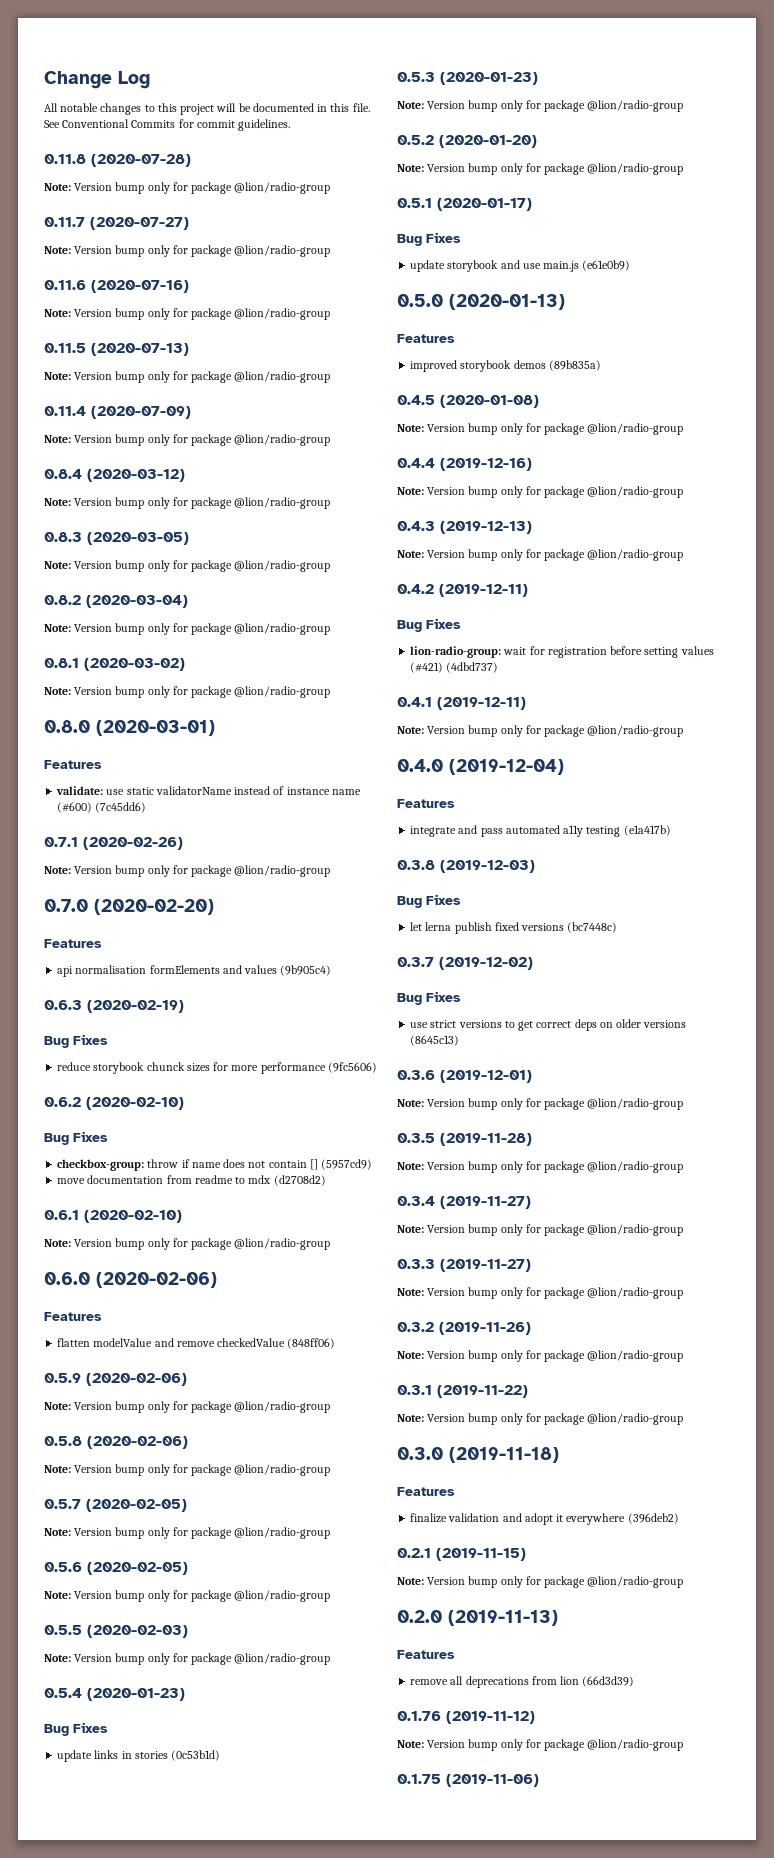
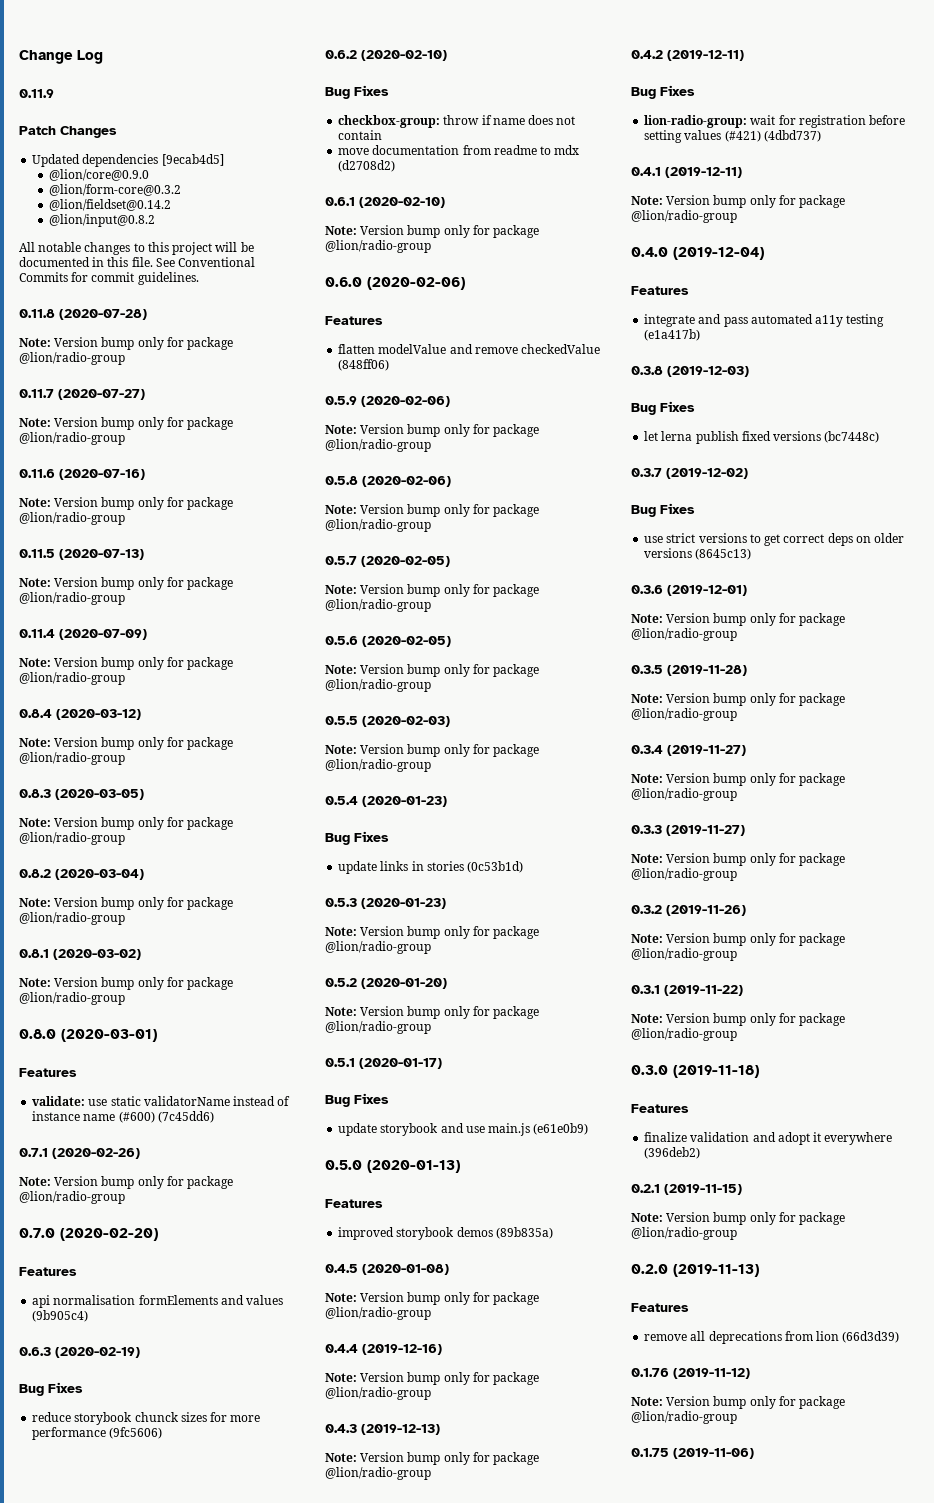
+ 0.11.9
+ Patch Changes
+ Updated dependencies [9ecab4d5]
+ @lion/core@0.9.0
+ @lion/form-core@0.3.2
+ @lion/fieldset@0.14.2
+ @lion/input@0.8.2
- checkbox-group: throw if name does not contain [] (5957cd9)
+ checkbox-group: throw if name does not contain

